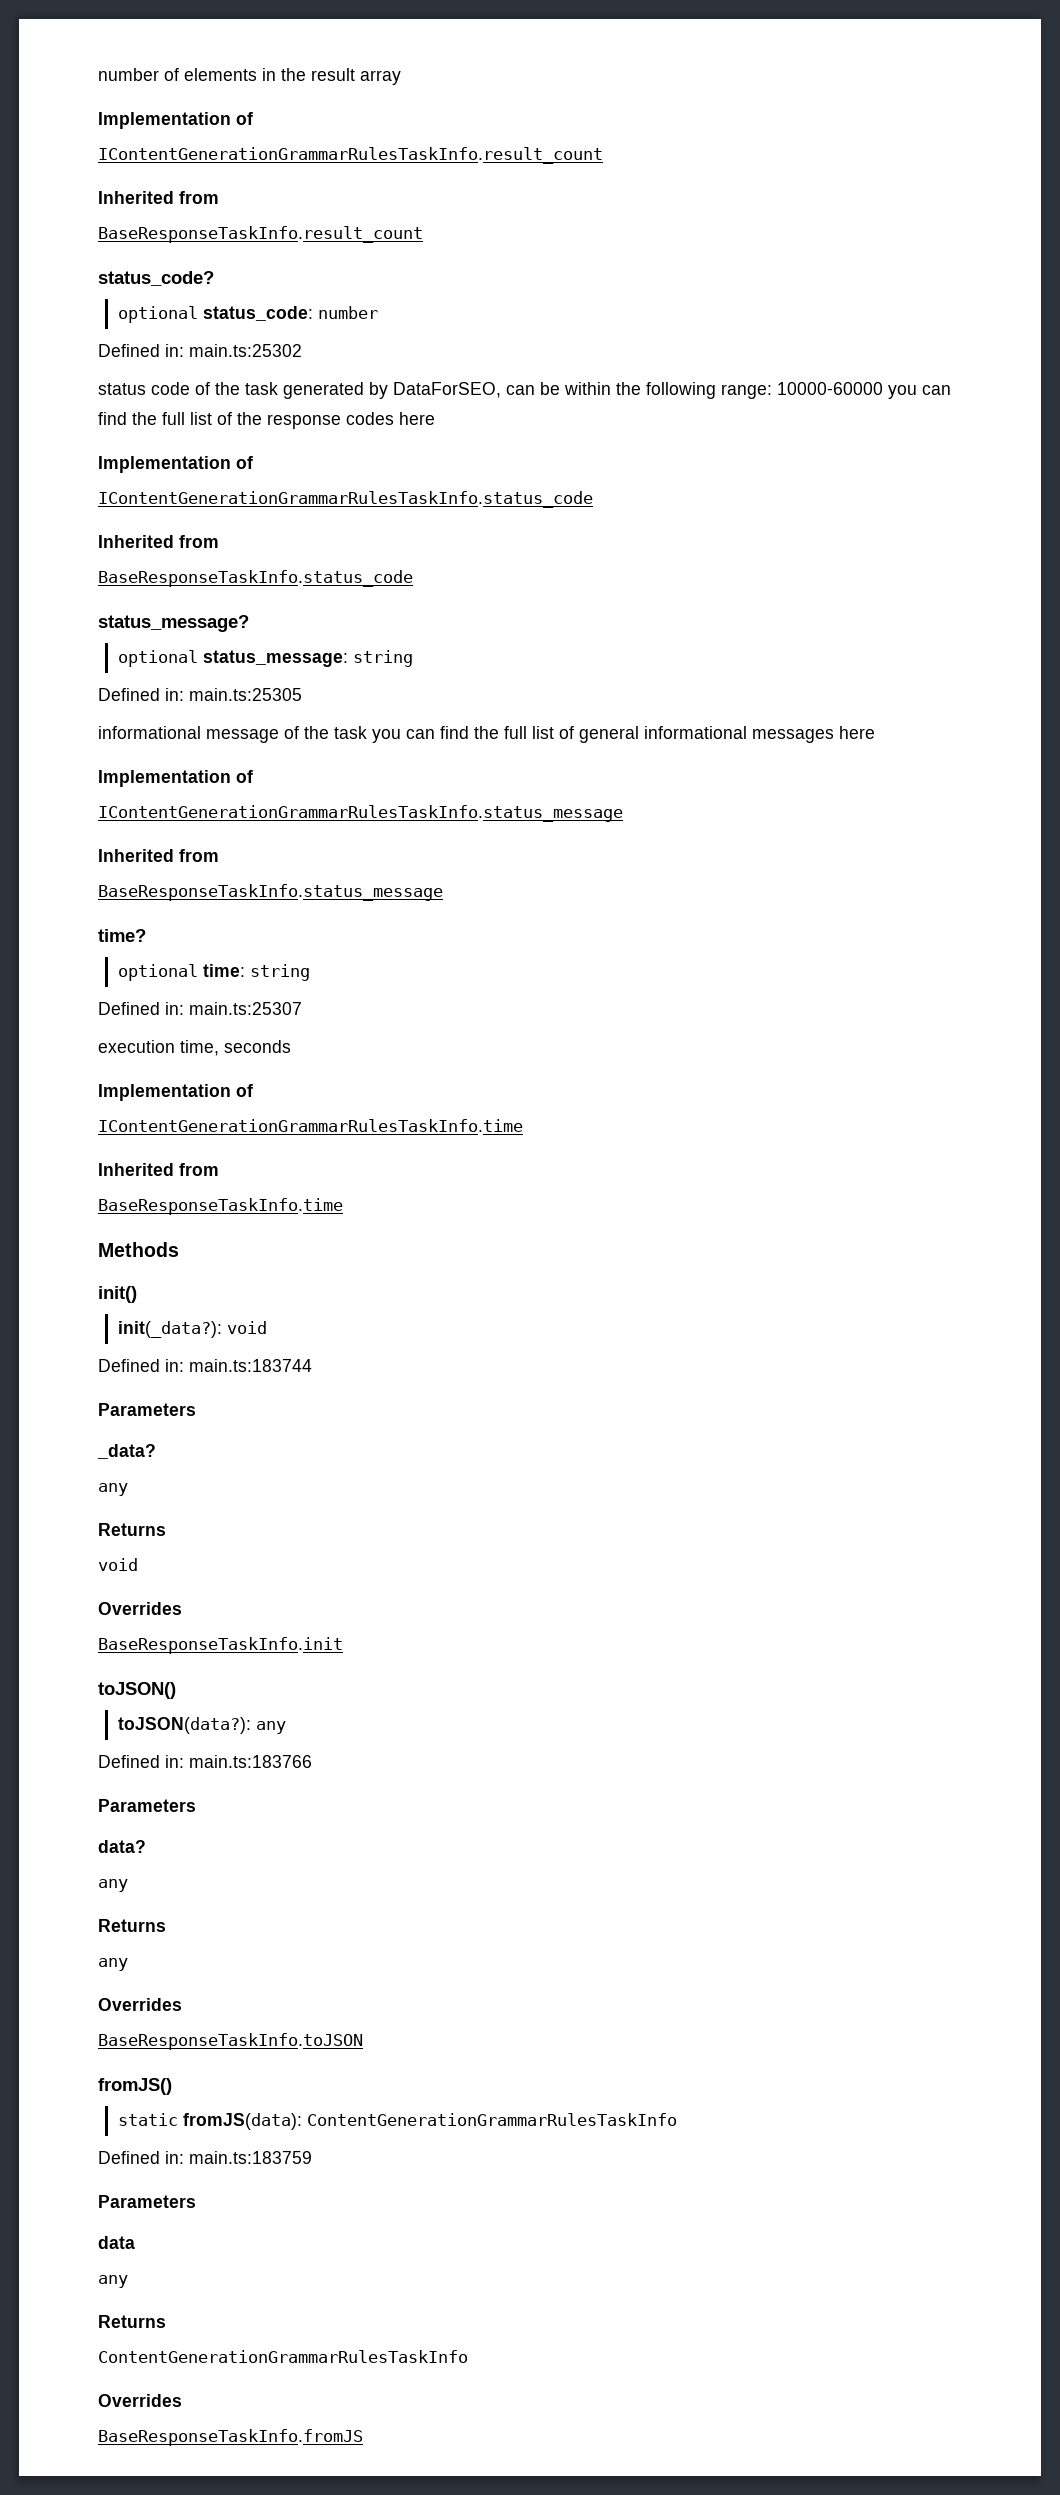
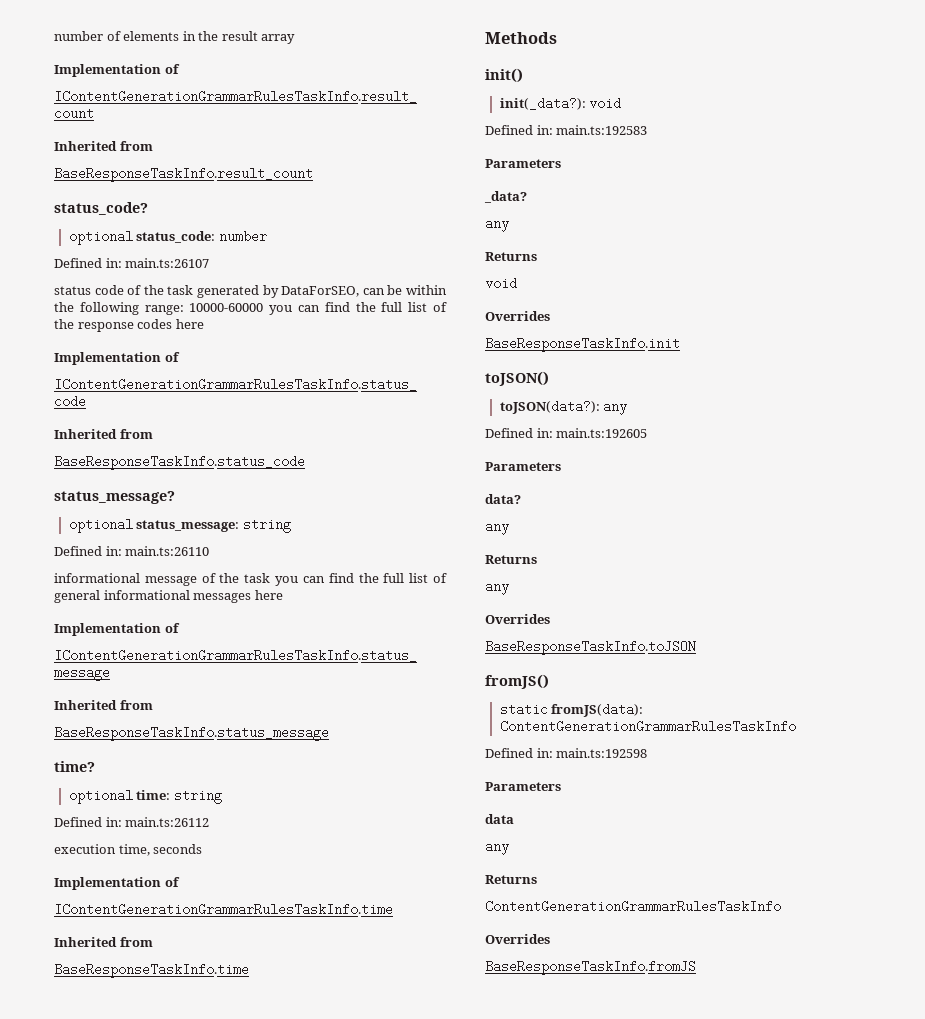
- Defined in: main.ts:25302
+ Defined in: main.ts:26107
- Defined in: main.ts:25305
+ Defined in: main.ts:26110
- Defined in: main.ts:25307
+ Defined in: main.ts:26112
- Defined in: main.ts:183744
+ Defined in: main.ts:192583
- Defined in: main.ts:183766
+ Defined in: main.ts:192605
- Defined in: main.ts:183759
+ Defined in: main.ts:192598

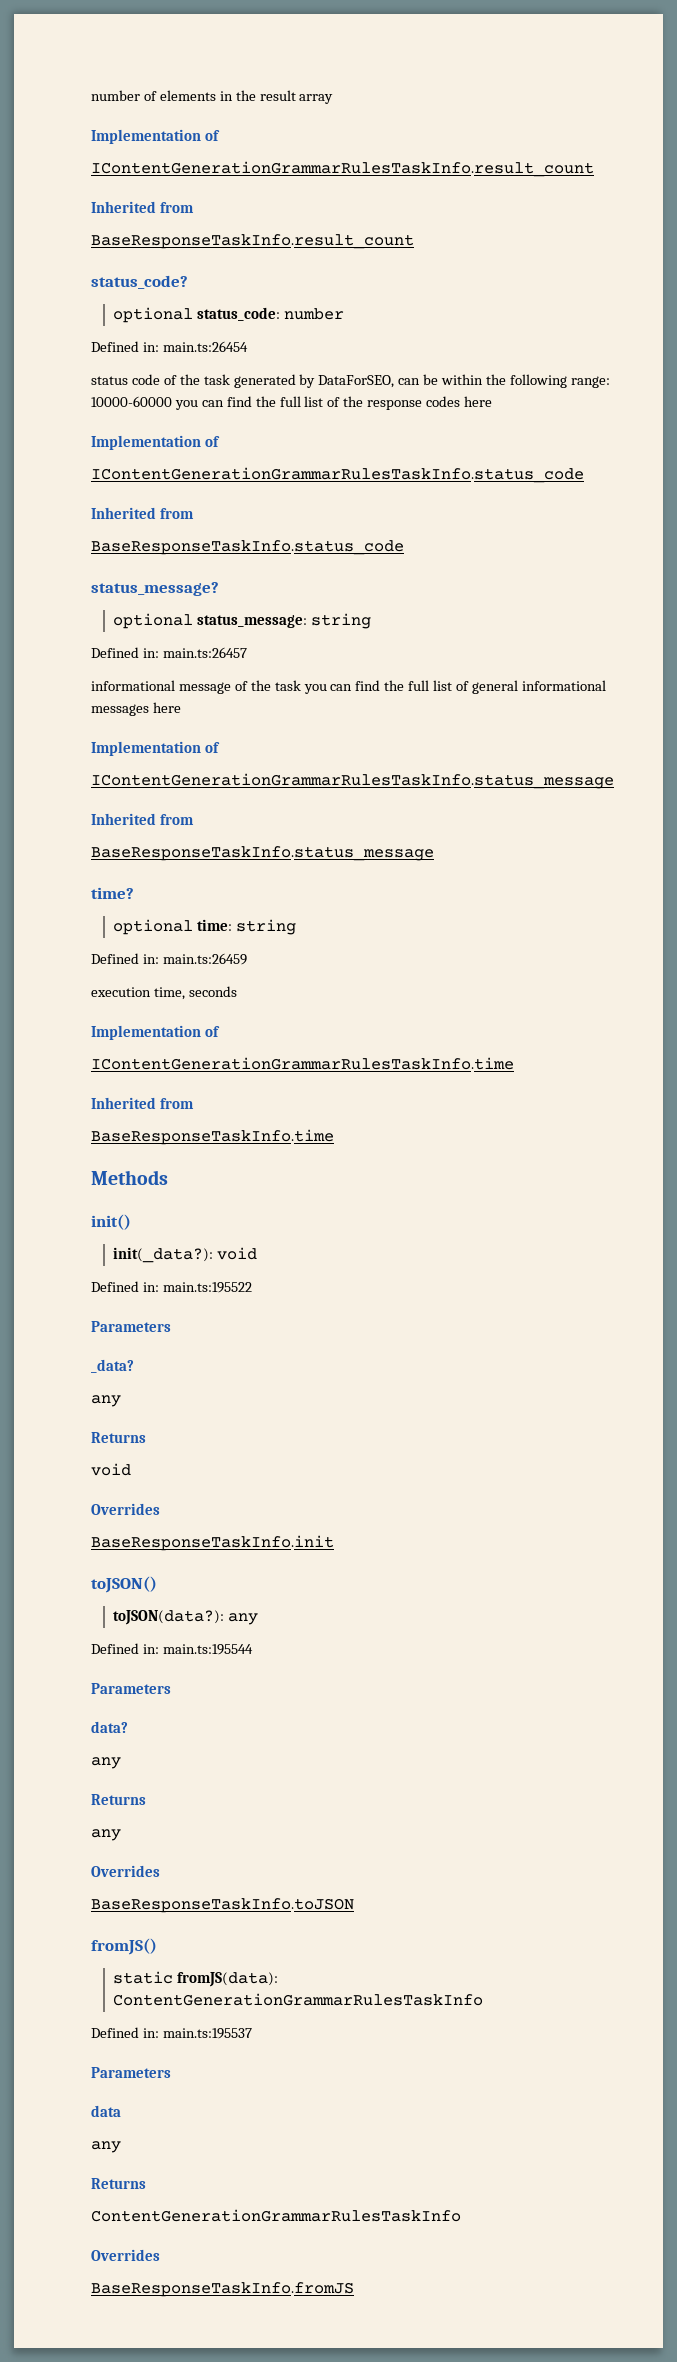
- Defined in: main.ts:26107
+ Defined in: main.ts:26454
- Defined in: main.ts:26110
+ Defined in: main.ts:26457
- Defined in: main.ts:26112
+ Defined in: main.ts:26459
- Defined in: main.ts:192583
+ Defined in: main.ts:195522
- Defined in: main.ts:192605
+ Defined in: main.ts:195544
- Defined in: main.ts:192598
+ Defined in: main.ts:195537

